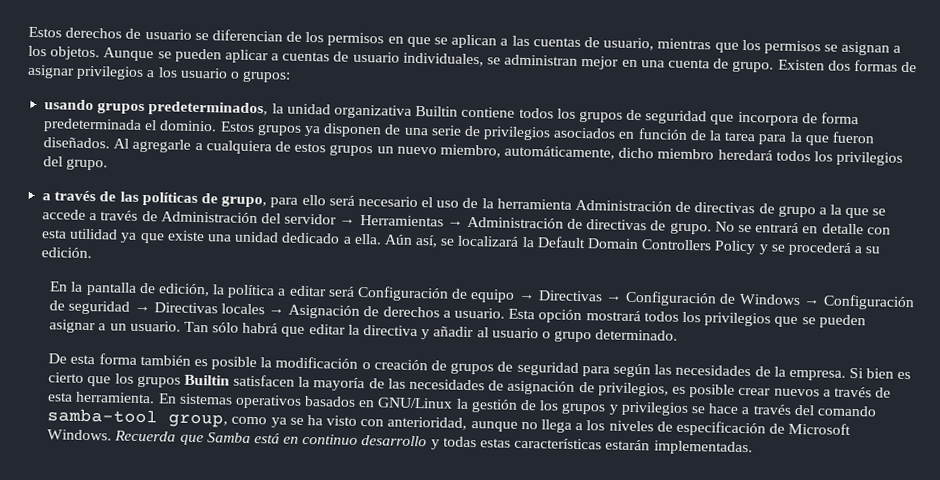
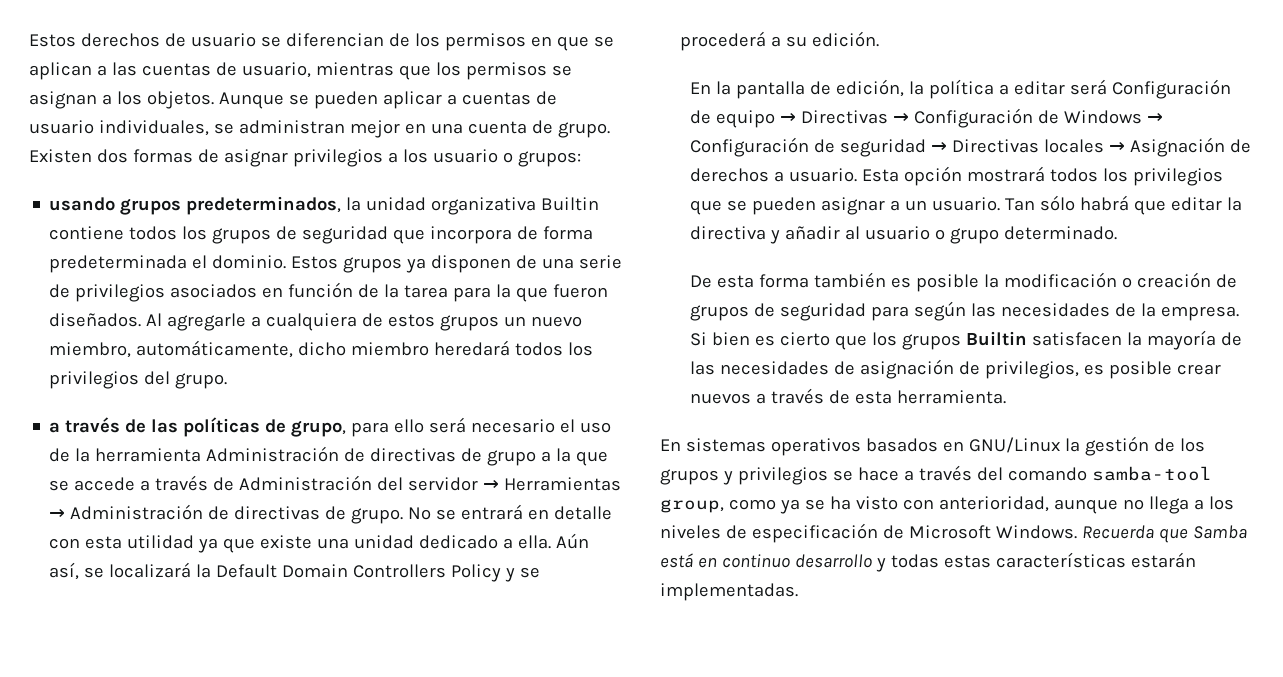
- Si bien es cierto que los grupos Builtin satisfacen la mayoría de las necesidades de asignación de privilegios, es posible crear nuevos a través de esta herramienta. En sistemas operativos basados en GNU/Linux la gestión de los grupos y privilegios se hace a través del comando samba-tool group, como ya se ha visto con anterioridad, aunque no llega a los niveles de especificación de Microsoft Windows.
+ Si bien es cierto que los grupos Builtin satisfacen la mayoría de las necesidades de asignación de privilegios, es posible crear nuevos a través de esta herramienta.
+ En sistemas operativos basados en GNU/Linux la gestión de los grupos y privilegios se hace a través del comando samba-tool group, como ya se ha visto con anterioridad, aunque no llega a los niveles de especificación de Microsoft Windows.

